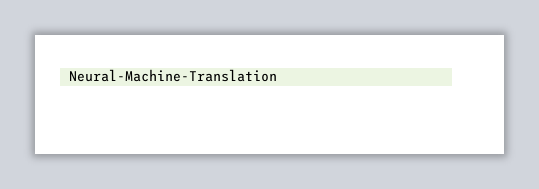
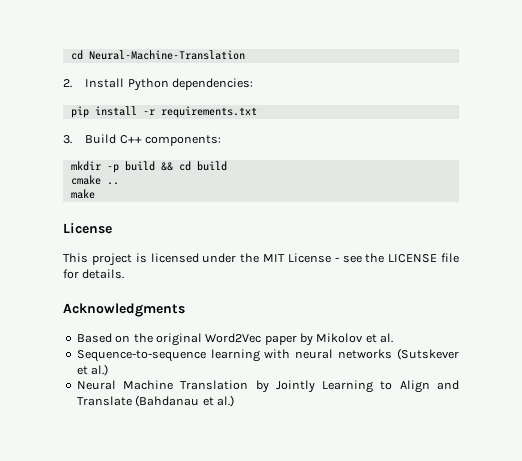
- Neural-Machine-Translation
+ cd Neural-Machine-Translation
+ 2. Install Python dependencies:
+ pip install -r requirements.txt
+ 3. Build C++ components:
+ mkdir -p build && cd build
+ cmake ..
+ make
+ License
+ This project is licensed under the MIT License - see the LICENSE file for details.
+ Acknowledgments
+ Based on the original Word2Vec paper by Mikolov et al.
+ Sequence-to-sequence learning with neural networks (Sutskever et al.)
+ Neural Machine Translation by Jointly Learning to Align and Translate (Bahdanau et al.)

